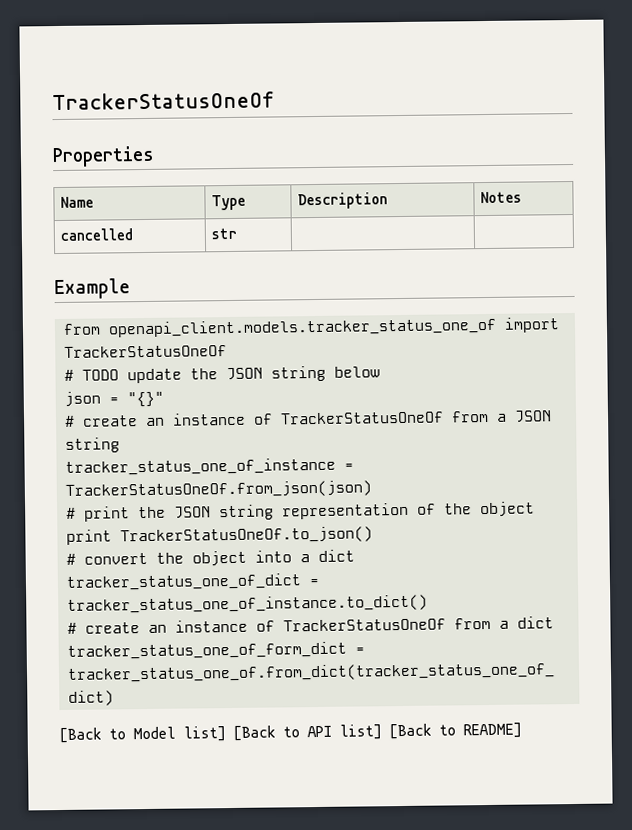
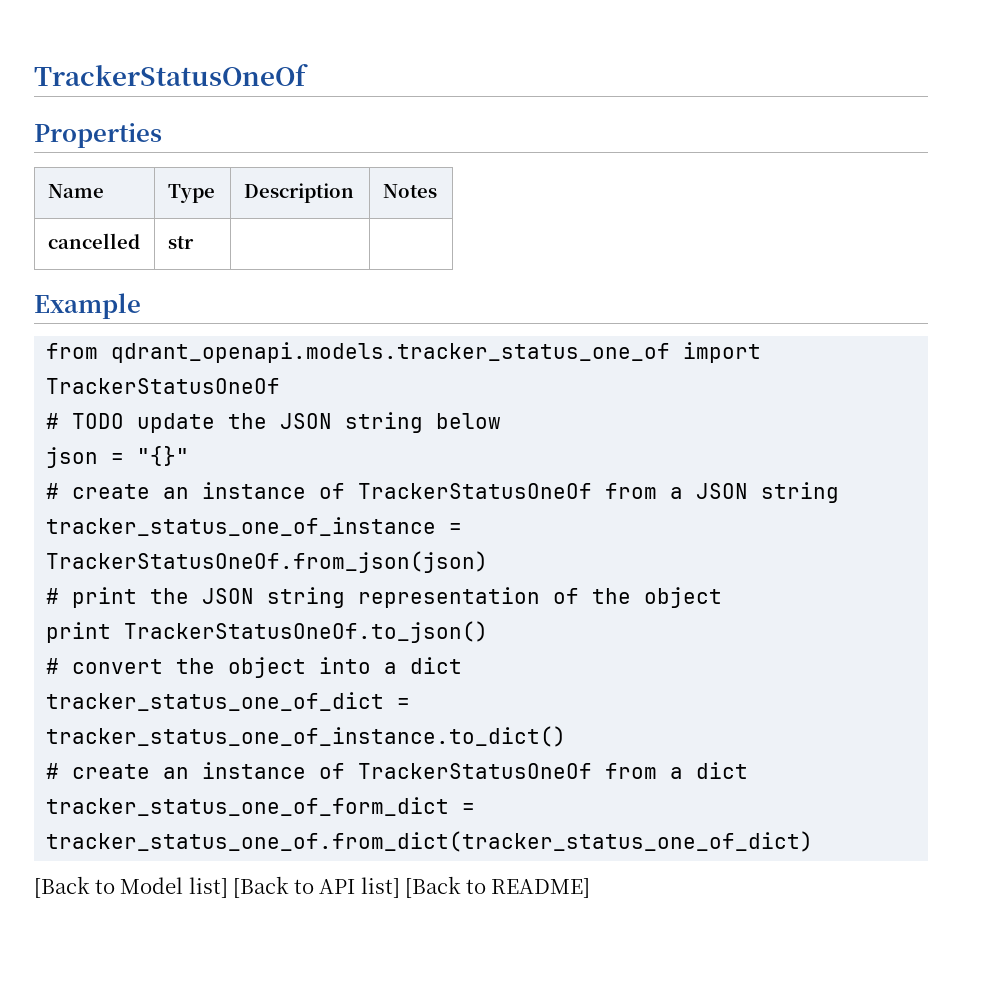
- from openapi_client.models.tracker_status_one_of import TrackerStatusOneOf
+ from qdrant_openapi.models.tracker_status_one_of import TrackerStatusOneOf

